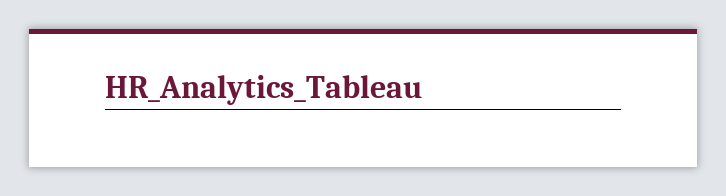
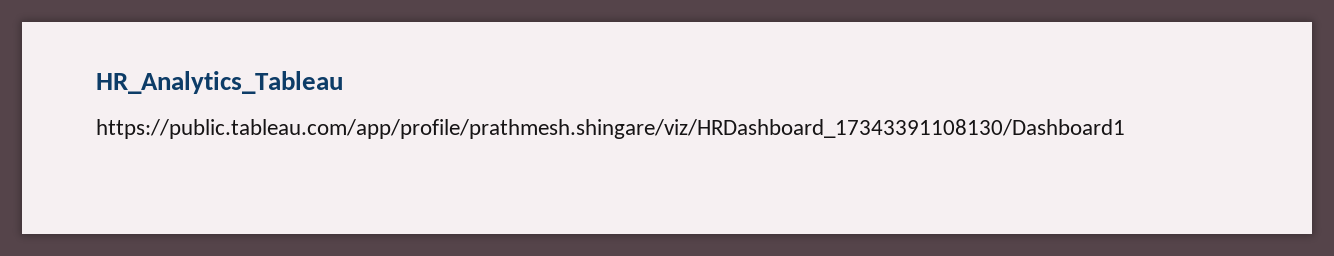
+ https://public.tableau.com/app/profile/prathmesh.shingare/viz/HRDashboard_17343391108130/Dashboard1

